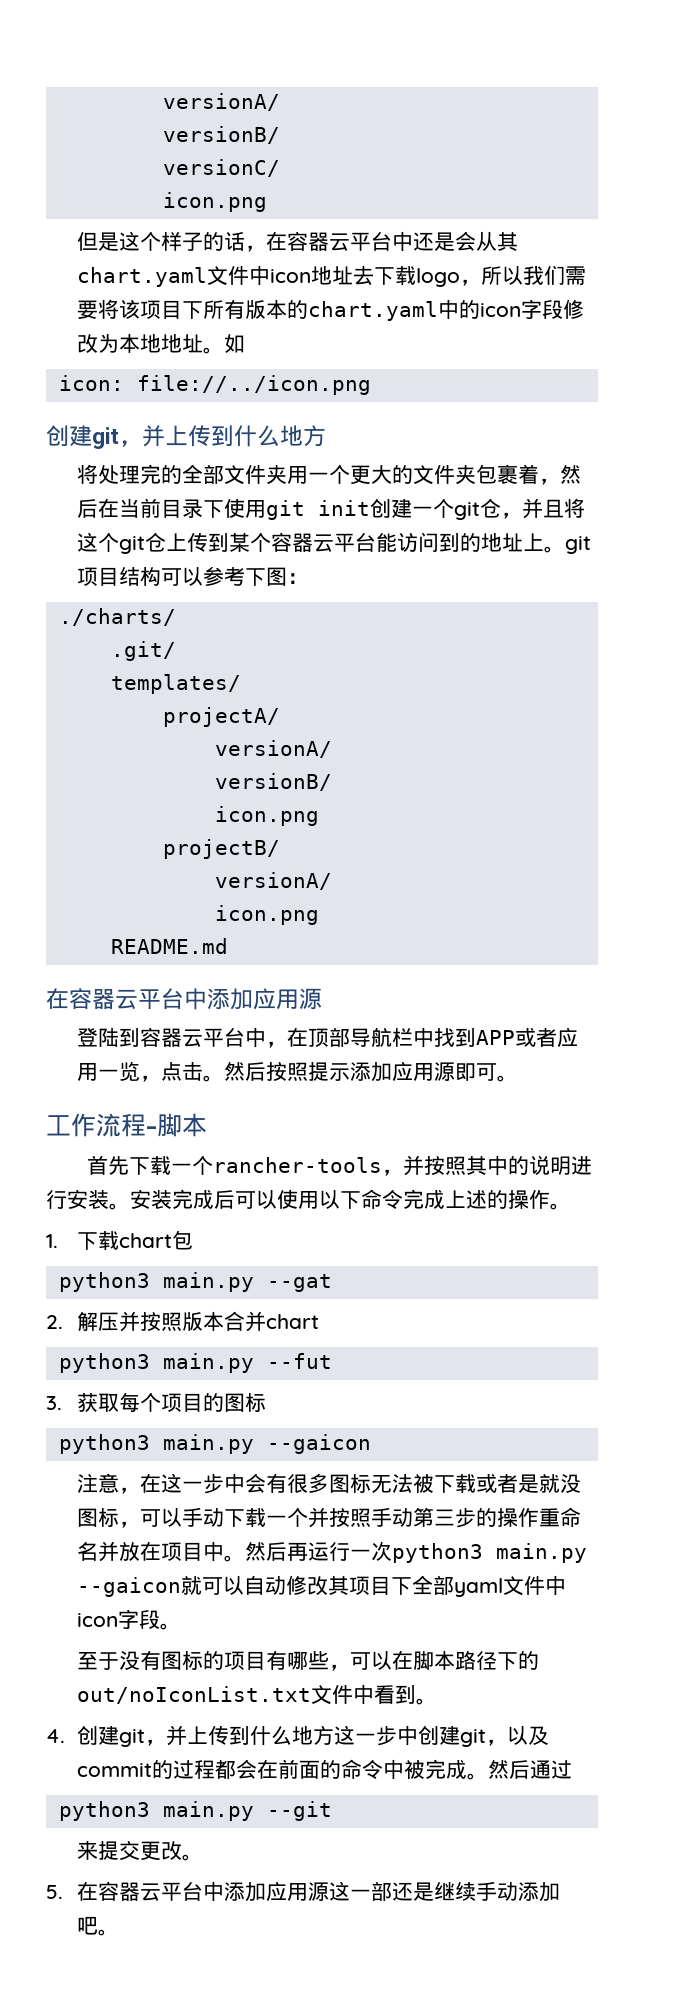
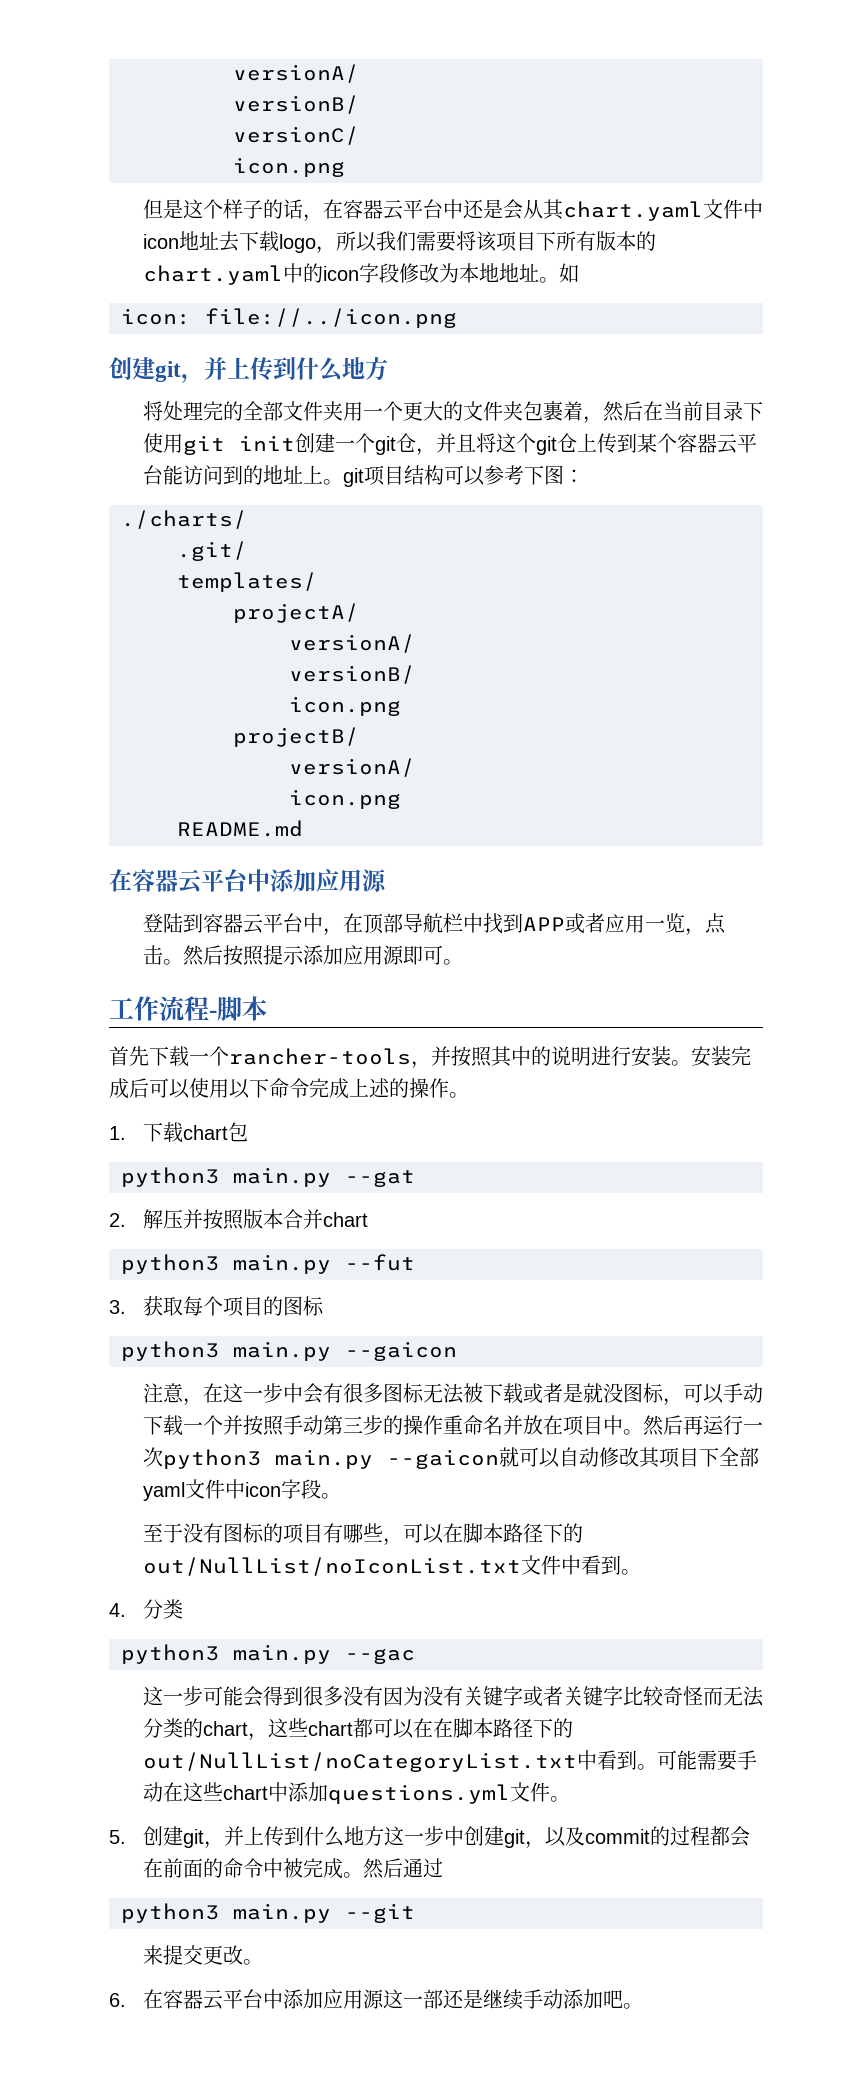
- 至于没有图标的项目有哪些，可以在脚本路径下的out/noIconList.txt文件中看到。
+ 至于没有图标的项目有哪些，可以在脚本路径下的out/NullList/noIconList.txt文件中看到。
- 4.创建git，并上传到什么地方这一步中创建git，以及commit的过程都会在前面的命令中被完成。
+ 4.分类
+ python3 main.py --gac
+ 这一步可能会得到很多没有因为没有关键字或者关键字比较奇怪而无法分类的chart，这些chart都可以在在脚本路径下的out/NullList/noCategoryList.txt中看到。可能需要手动在这些chart中添加questions.yml文件。
+ 5.创建git，并上传到什么地方这一步中创建git，以及commit的过程都会在前面的命令中被完成。
- 5.在容器云平台中添加应用源这一部还是继续手动添加吧。
+ 6.在容器云平台中添加应用源这一部还是继续手动添加吧。

